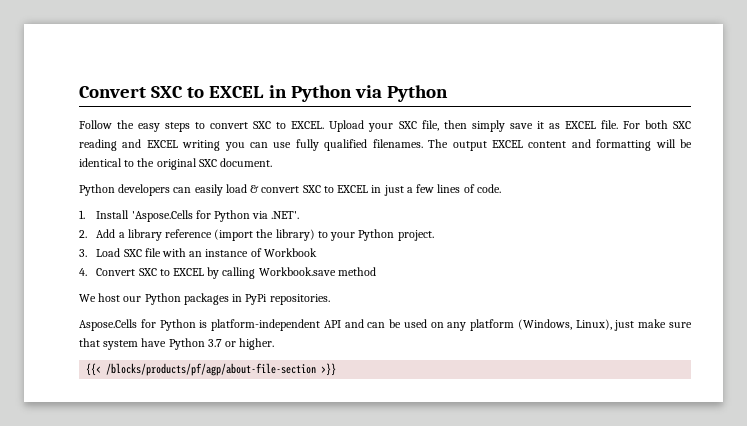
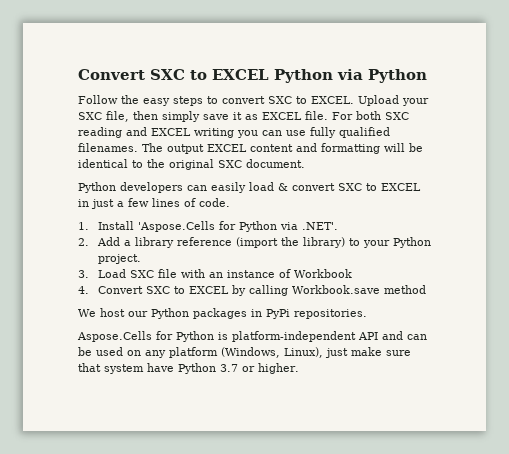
- Convert SXC to EXCEL in Python via Python
+ Convert SXC to EXCEL Python via Python
- {{< /blocks/products/pf/agp/about-file-section >}}

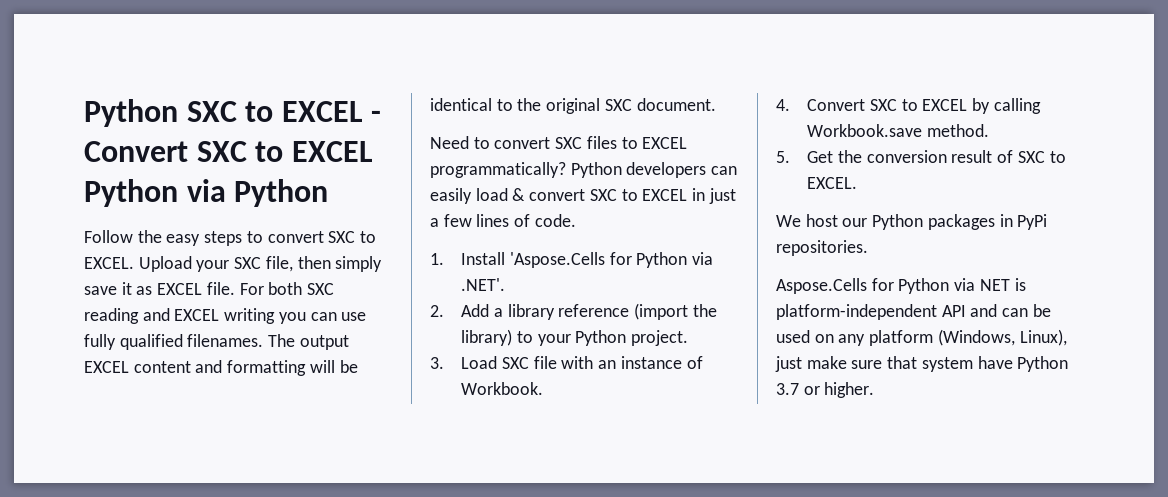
- Convert SXC to EXCEL Python via Python
+ Python SXC to EXCEL - Convert SXC to EXCEL Python via Python
+ Need to convert SXC files to EXCEL programmatically?
- 3. Load SXC file with an instance of Workbook
+ 3. Load SXC file with an instance of Workbook.
- 4. Convert SXC to EXCEL by calling Workbook.save method
+ 4. Convert SXC to EXCEL by calling Workbook.save method.
+ 5. Get the conversion result of SXC to EXCEL.
- Aspose.Cells for Python is platform-independent API and can be used on any platform (Windows, Linux), just make sure that system have Python 3.7 or higher.
+ Aspose.Cells for Python via NET is platform-independent API and can be used on any platform (Windows, Linux), just make sure that system have Python 3.7 or higher.

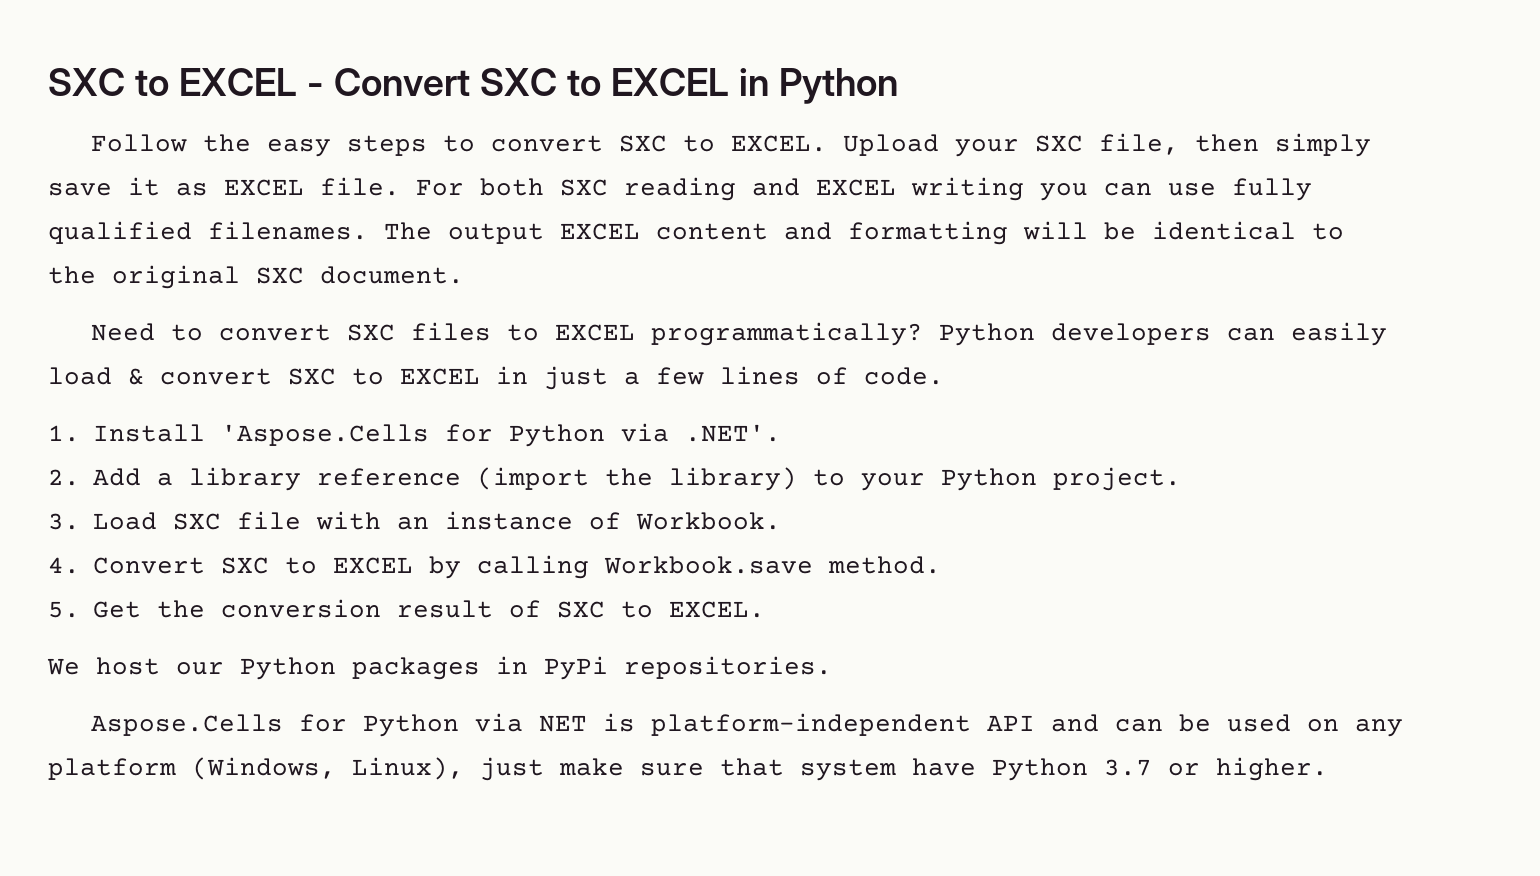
- Python SXC to EXCEL - Convert SXC to EXCEL Python via Python
+ SXC to EXCEL - Convert SXC to EXCEL in Python

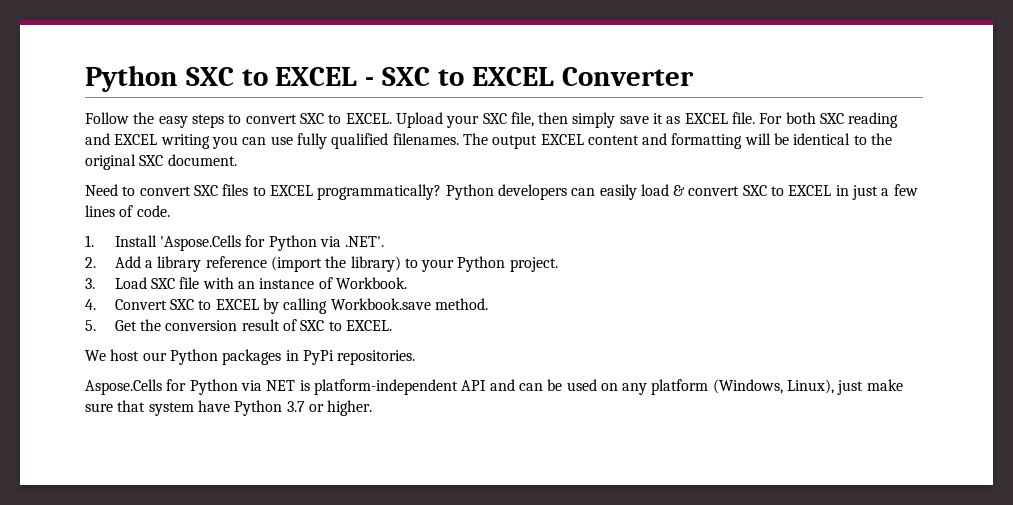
- SXC to EXCEL - Convert SXC to EXCEL in Python
+ Python SXC to EXCEL - SXC to EXCEL Converter

